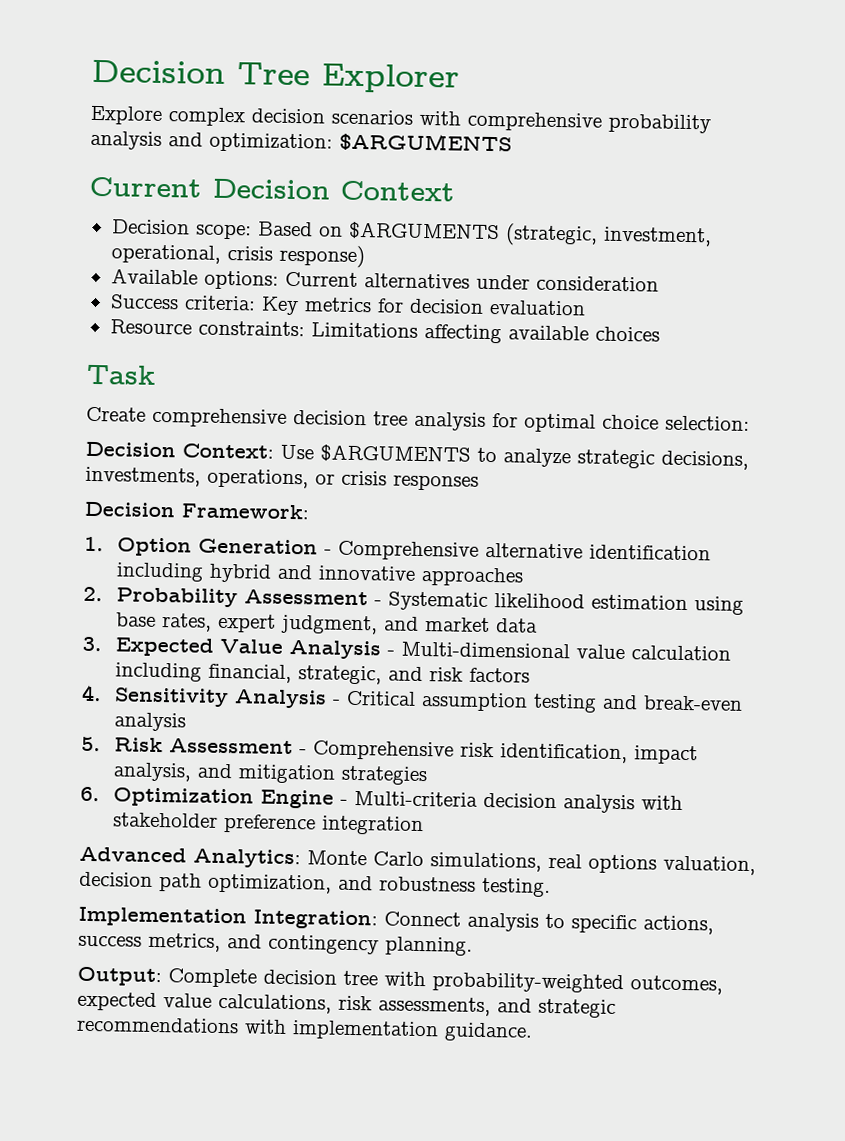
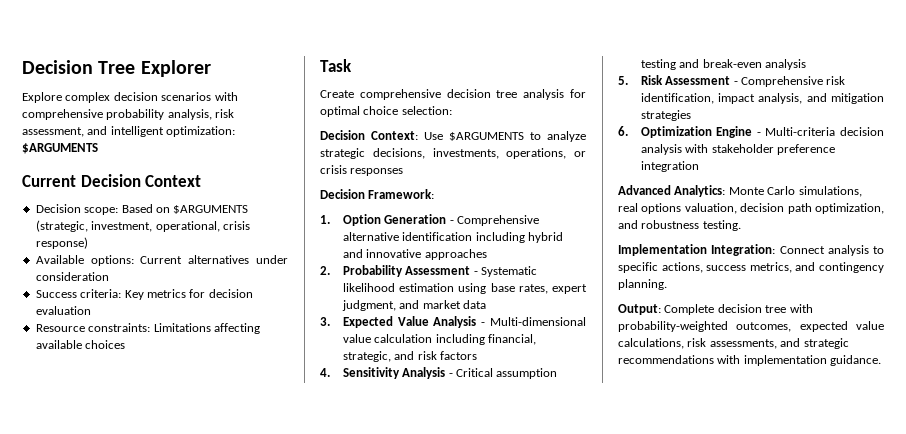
- Explore complex decision scenarios with comprehensive probability analysis and optimization: $ARGUMENTS
+ Explore complex decision scenarios with comprehensive probability analysis, risk assessment, and intelligent optimization: $ARGUMENTS

